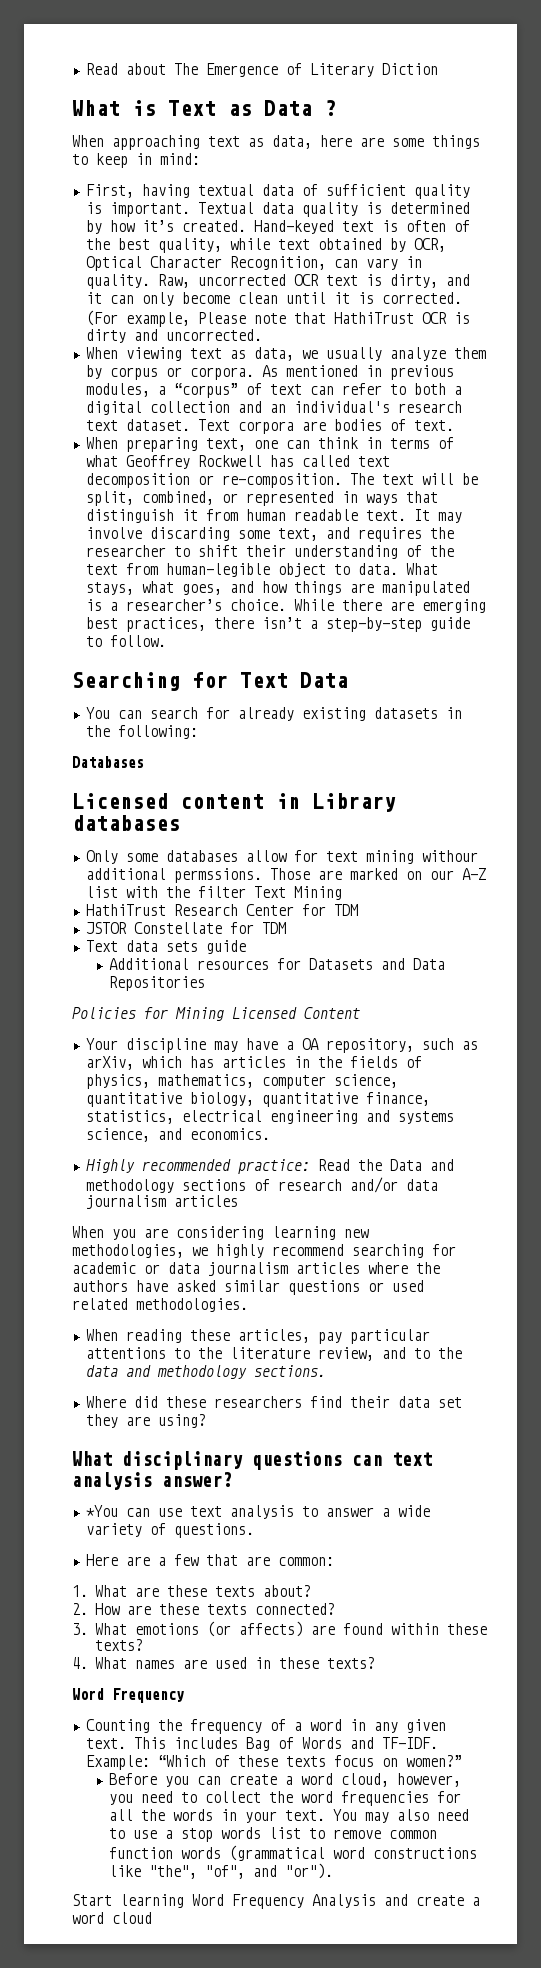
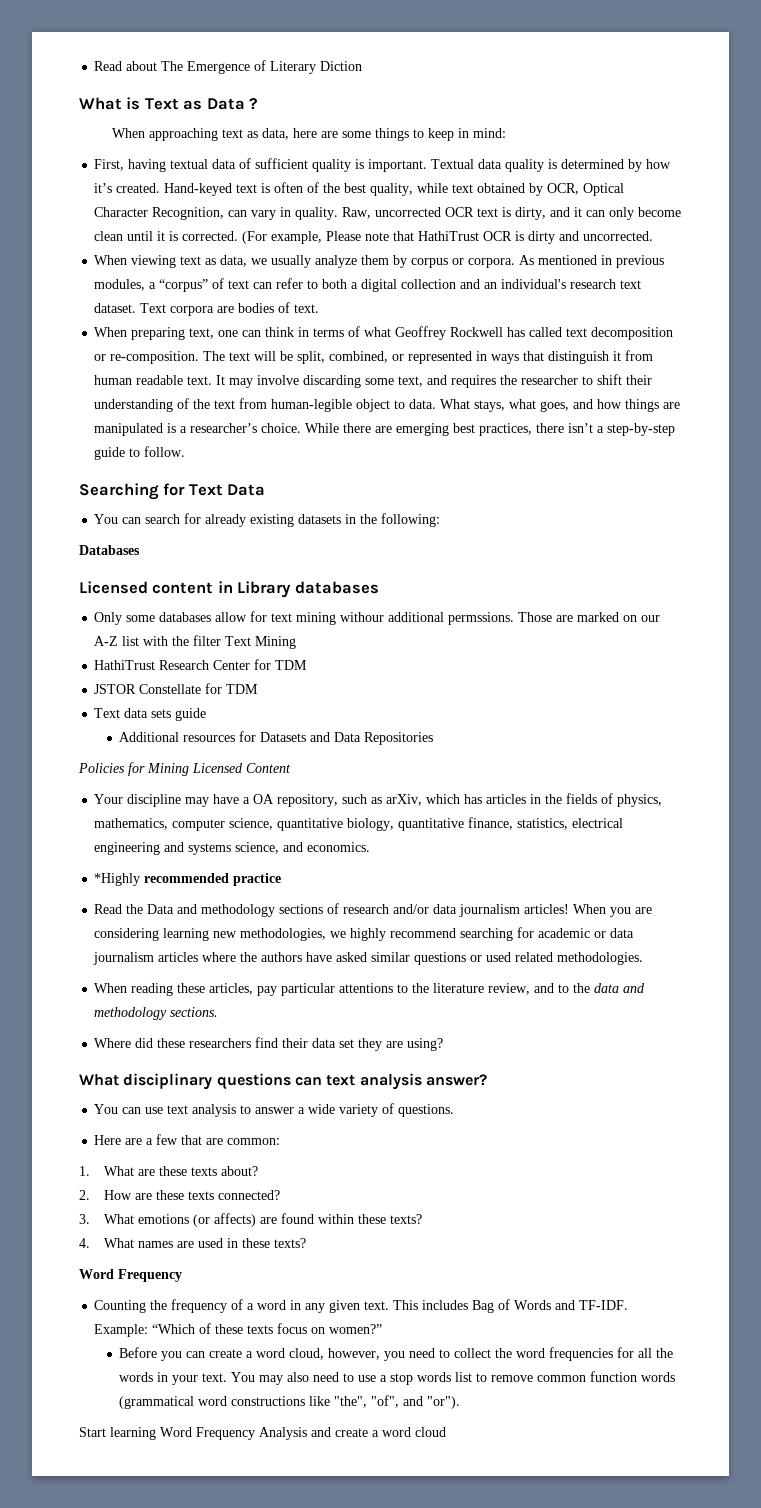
- Highly recommended practice: Read the Data and methodology sections of research and/or data journalism articles
- When you are considering learning new methodologies, we highly recommend searching for academic or data journalism articles where the authors have asked similar questions or used related methodologies.
+ *Highly recommended practice
+ Read the Data and methodology sections of research and/or data journalism articles! When you are considering learning new methodologies, we highly recommend searching for academic or data journalism articles where the authors have asked similar questions or used related methodologies.
- *You can use text analysis to answer a wide variety of questions.
+ You can use text analysis to answer a wide variety of questions.

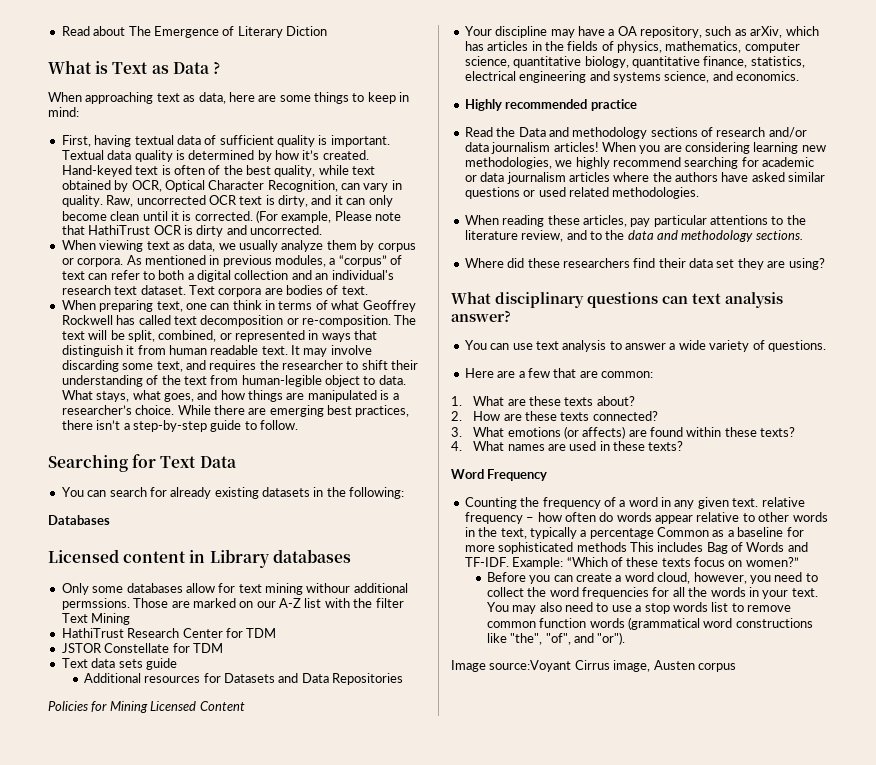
- *Highly recommended practice
+ Highly recommended practice
- Counting the frequency of a word in any given text. This includes Bag of Words and TF-IDF.
+ Counting the frequency of a word in any given text. relative frequency – how often do words appear relative to other words in the text, typically a percentage Common as a baseline for more sophisticated methods This includes Bag of Words and TF-IDF.
- Start learning Word Frequency Analysis and create a word cloud
+ Image source:Voyant Cirrus image, Austen corpus

